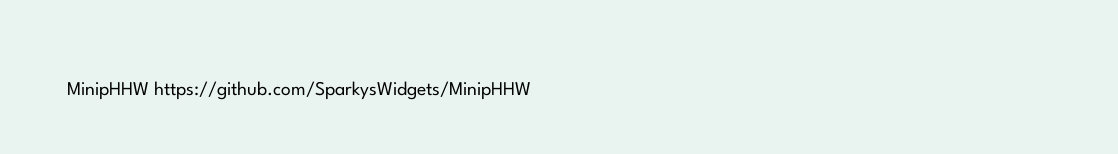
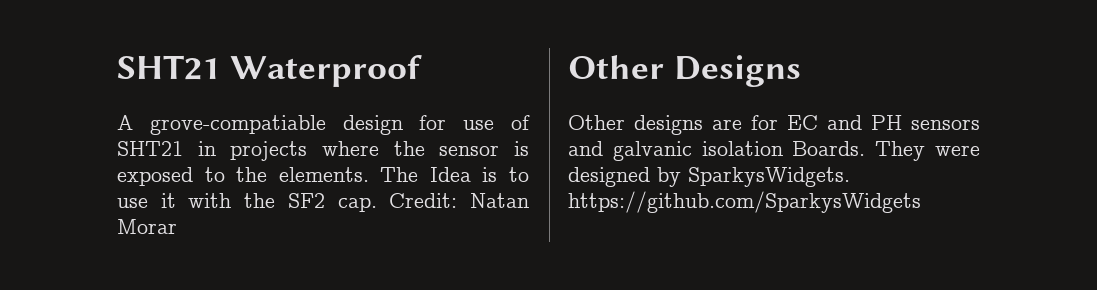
- MinipHHW https://github.com/SparkysWidgets/MinipHHW
+ SHT21 Waterproof
+ A grove-compatiable design for use of SHT21 in projects where the sensor is exposed to the elements. The Idea is to use it with the SF2 cap. Credit: Natan Morar
+ Other Designs
+ Other designs are for EC and PH sensors and galvanic isolation Boards. They were designed by SparkysWidgets. https://github.com/SparkysWidgets

